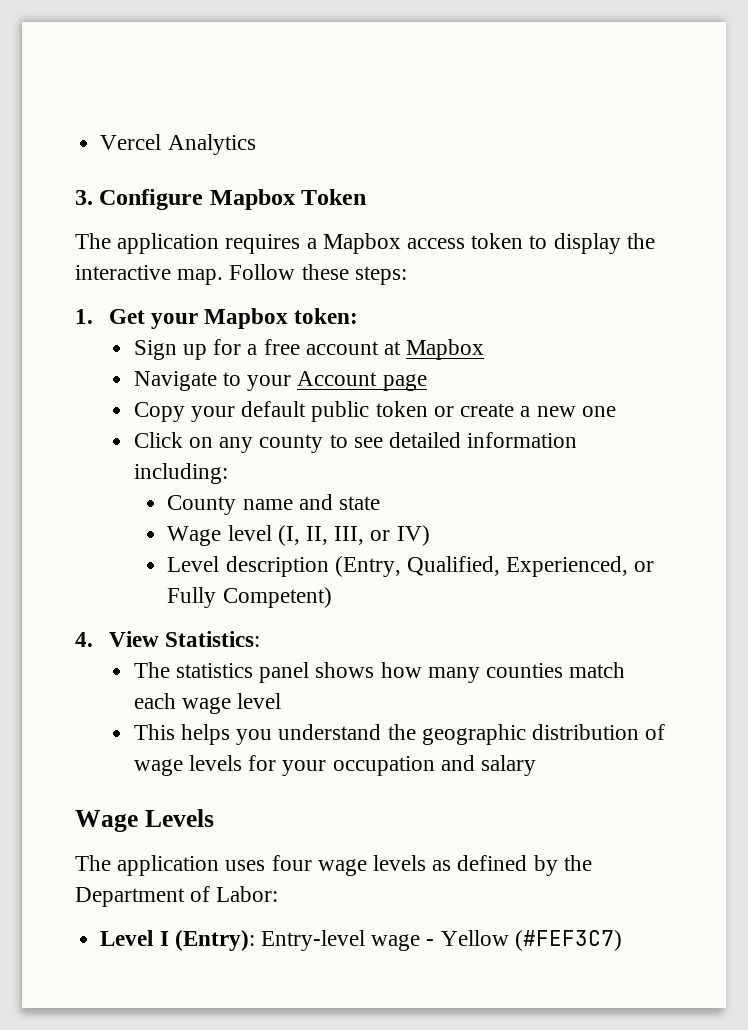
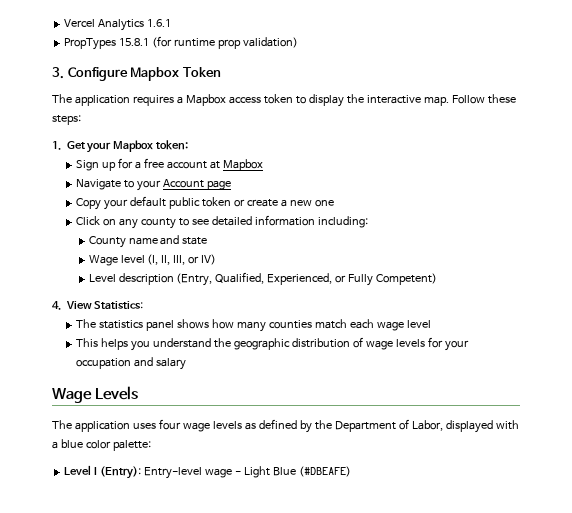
- Vercel Analytics
+ Vercel Analytics 1.6.1
+ PropTypes 15.8.1 (for runtime prop validation)
- The application uses four wage levels as defined by the Department of Labor:
+ The application uses four wage levels as defined by the Department of Labor, displayed with a blue color palette:
- Level I (Entry): Entry-level wage - Yellow (#FEF3C7)
+ Level I (Entry): Entry-level wage - Light Blue (#DBEAFE)

